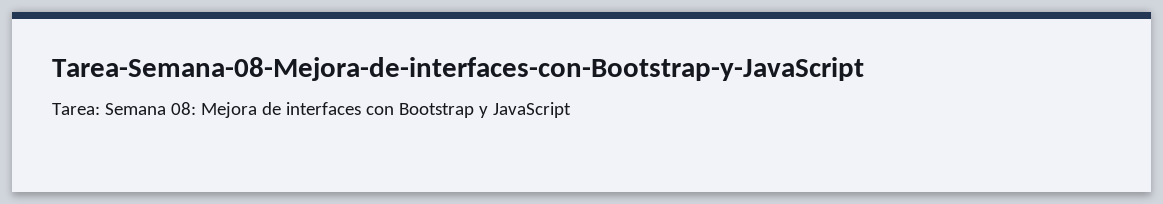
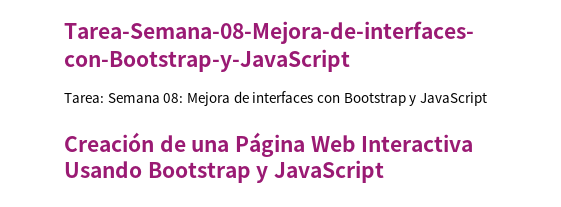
+ Creación de una Página Web Interactiva Usando Bootstrap y JavaScript

